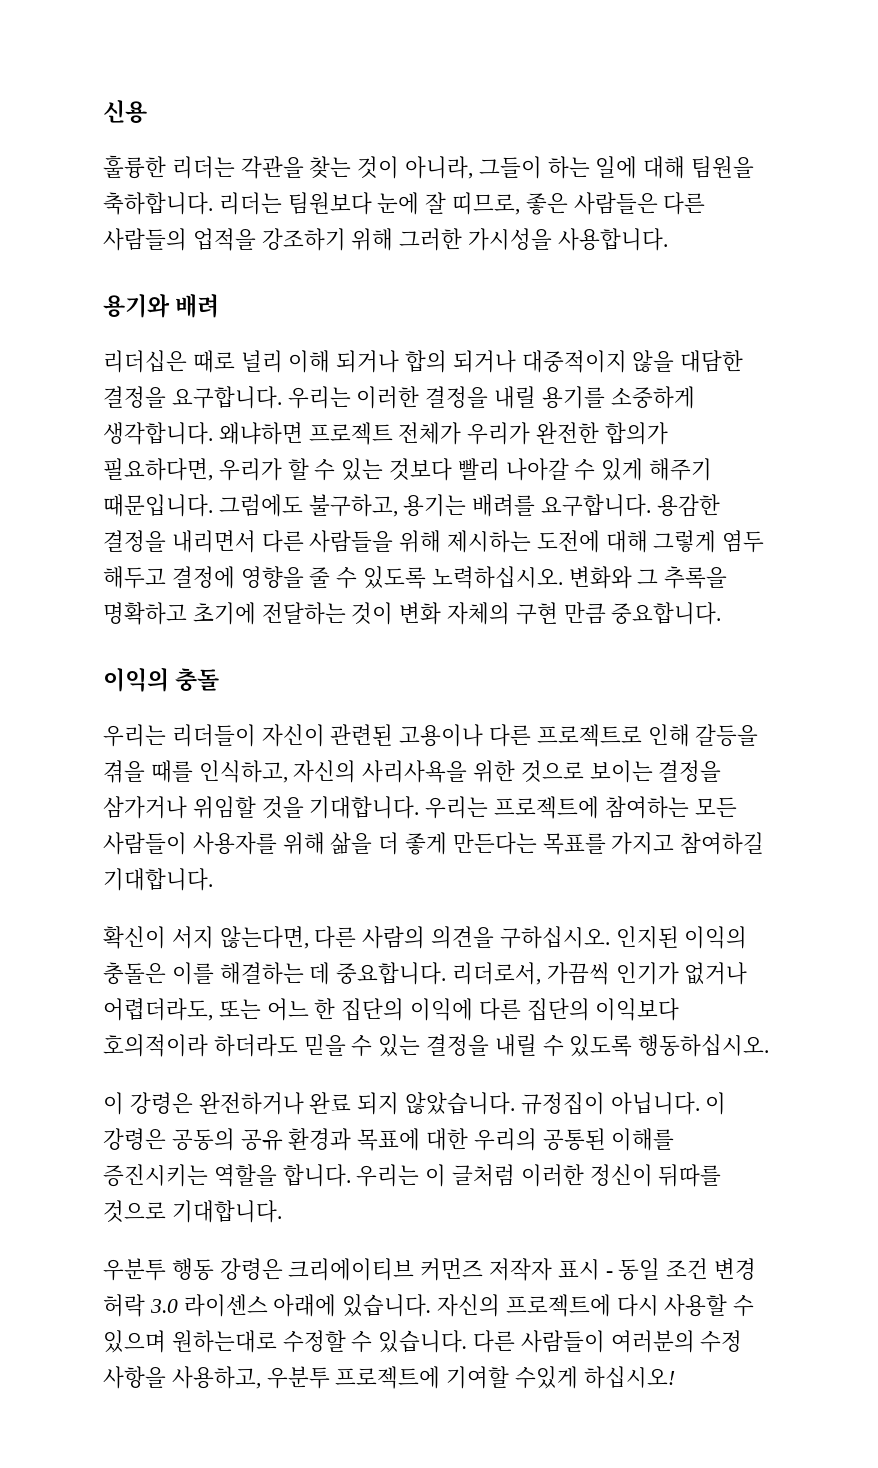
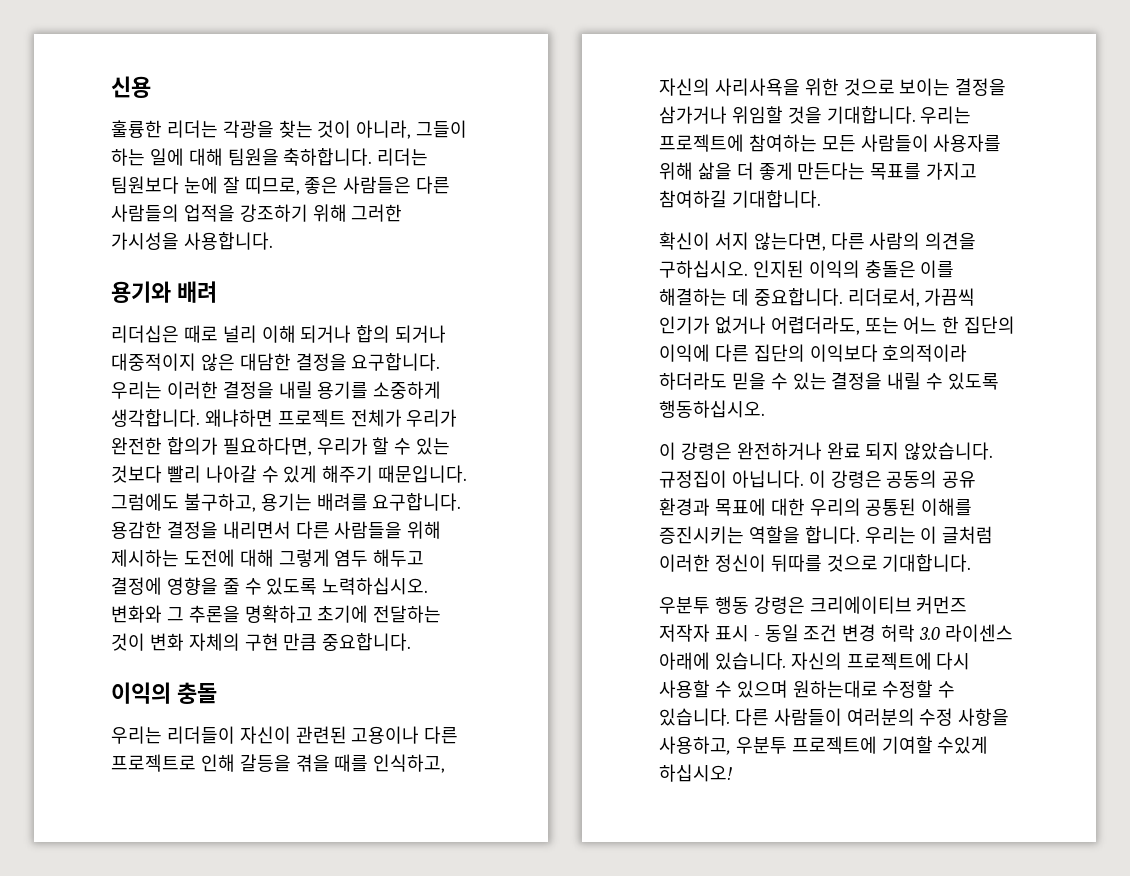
- 훌륭한 리더는 각관을 찾는 것이 아니라, 그들이 하는 일에 대해 팀원을 축하합니다.
+ 훌륭한 리더는 각광을 찾는 것이 아니라, 그들이 하는 일에 대해 팀원을 축하합니다.
- 리더십은 때로 널리 이해 되거나 합의 되거나 대중적이지 않을 대담한 결정을 요구합니다.
+ 리더십은 때로 널리 이해 되거나 합의 되거나 대중적이지 않은 대담한 결정을 요구합니다.
- 변화와 그 추록을 명확하고 초기에 전달하는 것이 변화 자체의 구현 만큼 중요합니다.
+ 변화와 그 추론을 명확하고 초기에 전달하는 것이 변화 자체의 구현 만큼 중요합니다.

